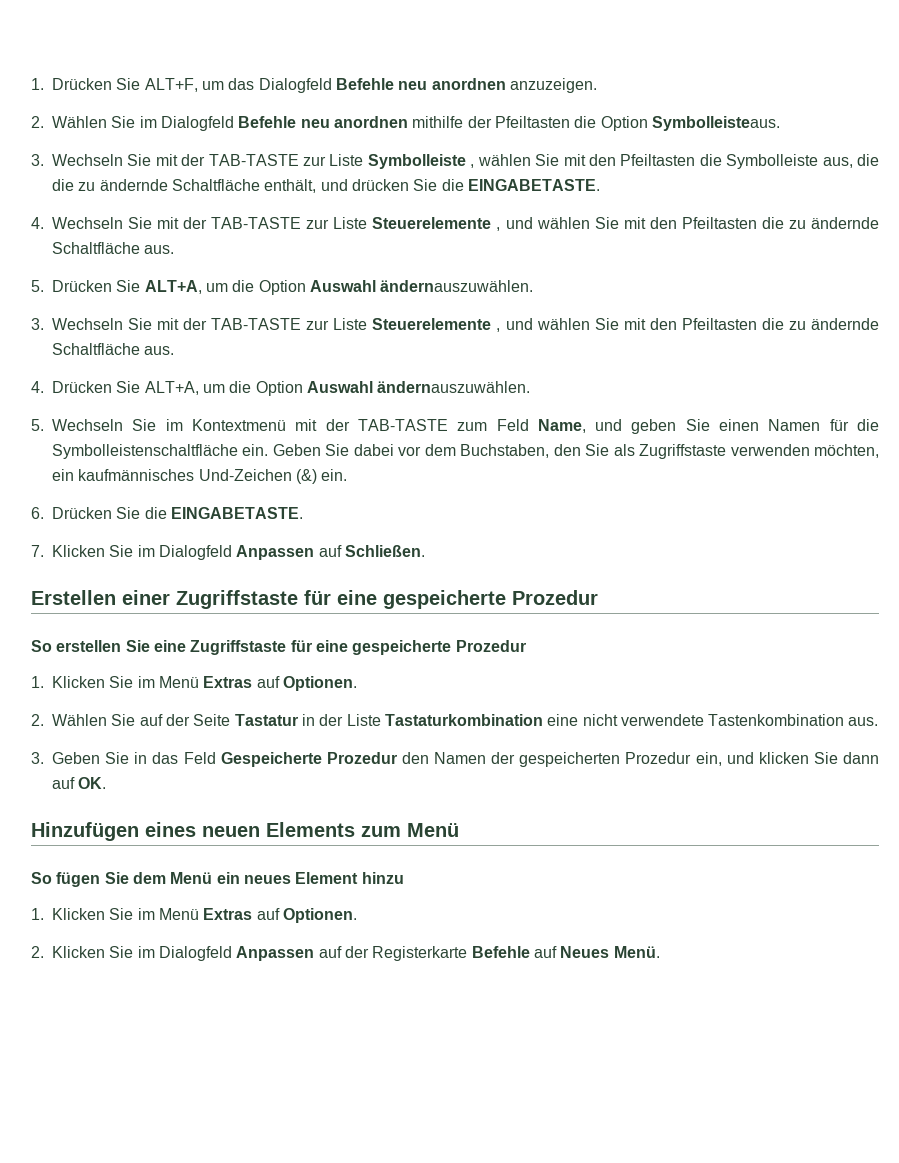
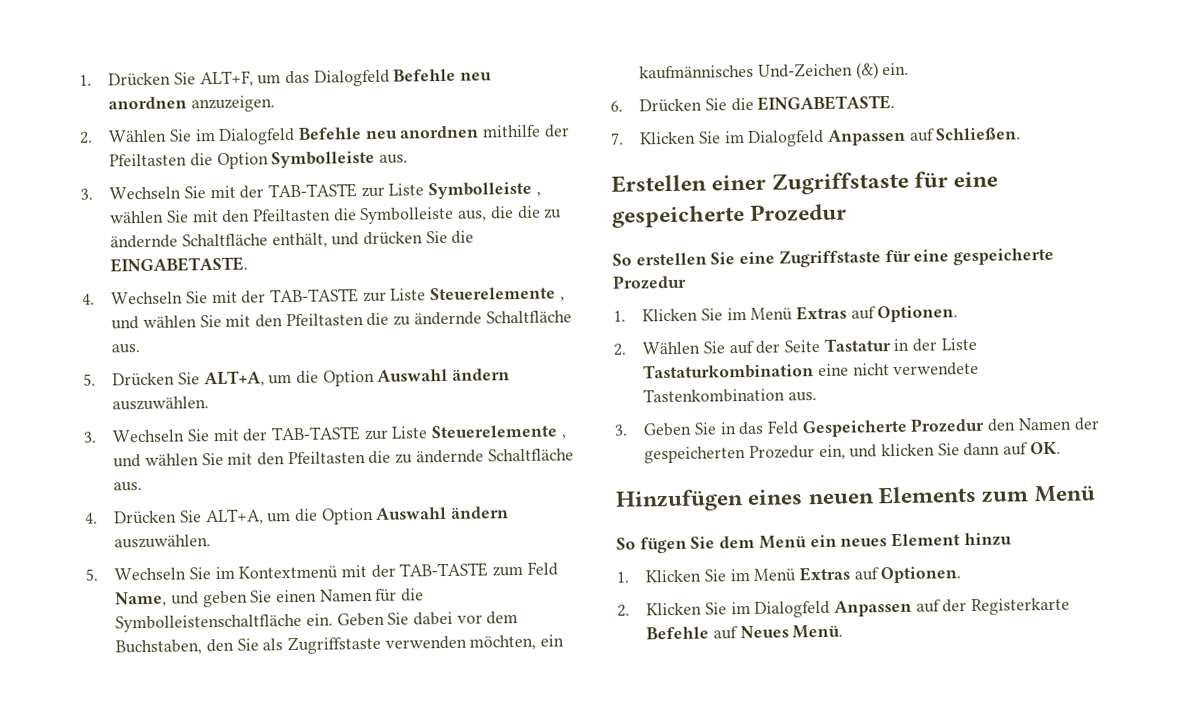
- 2. Wählen Sie im Dialogfeld Befehle neu anordnen mithilfe der Pfeiltasten die Option Symbolleisteaus.
+ 2. Wählen Sie im Dialogfeld Befehle neu anordnen mithilfe der Pfeiltasten die Option Symbolleiste aus.
- 5. Drücken Sie ALT+A, um die Option Auswahl ändernauszuwählen.
+ 5. Drücken Sie ALT+A, um die Option Auswahl ändern auszuwählen.
- 4. Drücken Sie ALT+A, um die Option Auswahl ändernauszuwählen.
+ 4. Drücken Sie ALT+A, um die Option Auswahl ändern auszuwählen.

